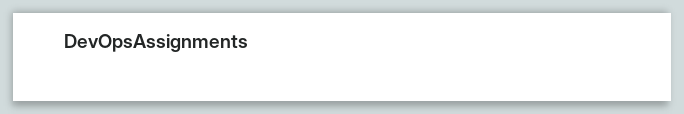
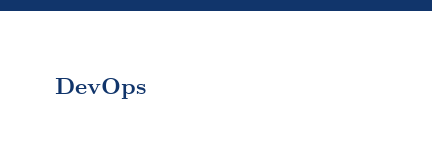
- DevOpsAssignments
+ DevOps

